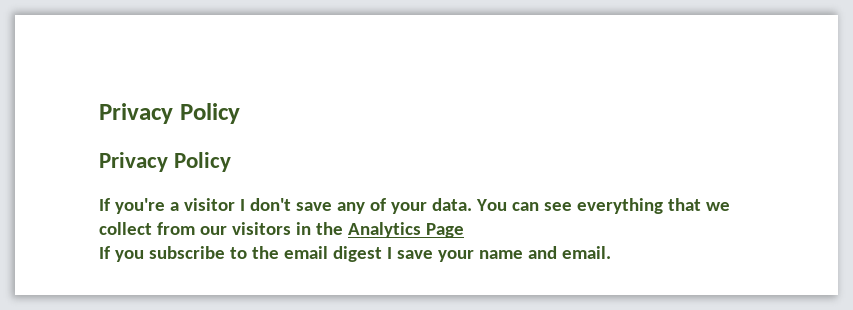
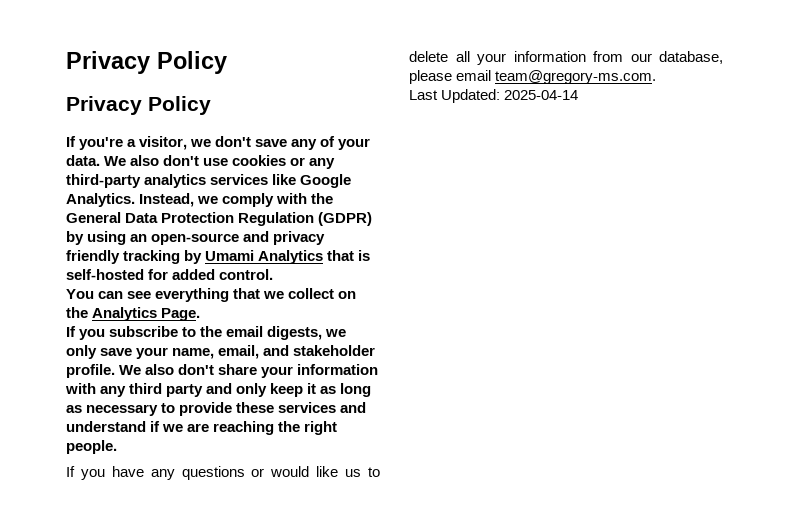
- If you're a visitor I don't save any of your data. You can see everything that we collect from our visitors in the Analytics Page
+ If you're a visitor, we don't save any of your data. We also don't use cookies or any third-party analytics services like Google Analytics. Instead, we comply with the General Data Protection Regulation (GDPR) by using an open-source and privacy friendly tracking by Umami Analytics that is self-hosted for added control.
+ You can see everything that we collect on the Analytics Page.
- If you subscribe to the email digest I save your name and email.
+ If you subscribe to the email digests, we only save your name, email, and stakeholder profile. We also don't share your information with any third party and only keep it as long as necessary to provide these services and understand if we are reaching the right people.
+ If you have any questions or would like us to delete all your information from our database, please email team@gregory-ms.com.
+ Last Updated: 2025-04-14

